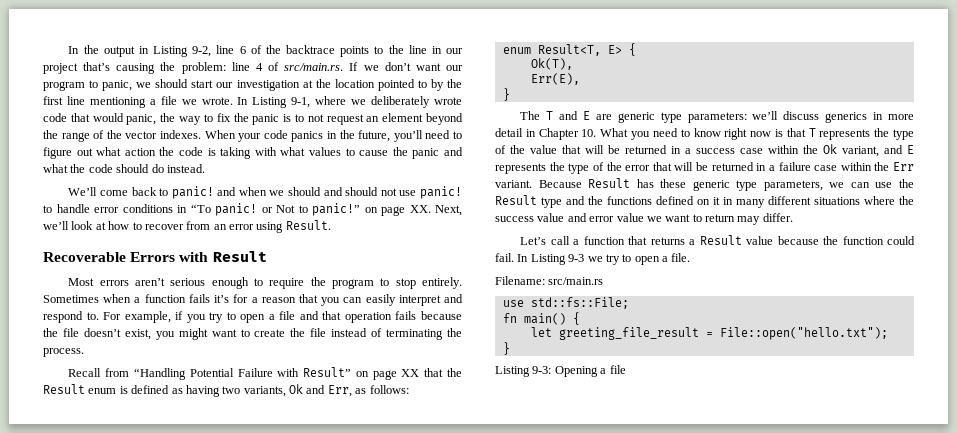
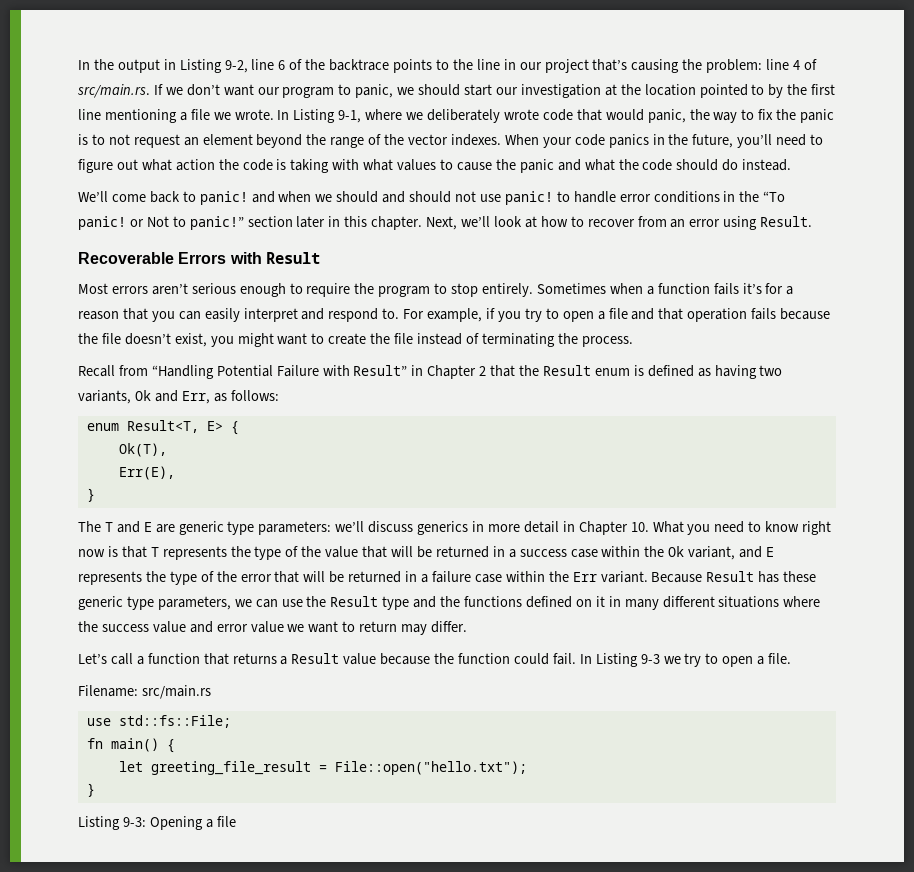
- We’ll come back to panic! and when we should and should not use panic! to handle error conditions in “To panic! or Not to panic!” on page XX. Next, we’ll look at how to recover from an error using Result.
+ We’ll come back to panic! and when we should and should not use panic! to handle error conditions in the “To panic! or Not to panic!” section later in this chapter. Next, we’ll look at how to recover from an error using Result.
- Recall from “Handling Potential Failure with Result” on page XX that the Result enum is defined as having two variants, Ok and Err, as follows:
+ Recall from “Handling Potential Failure with Result” in Chapter 2 that the Result enum is defined as having two variants, Ok and Err, as follows:

